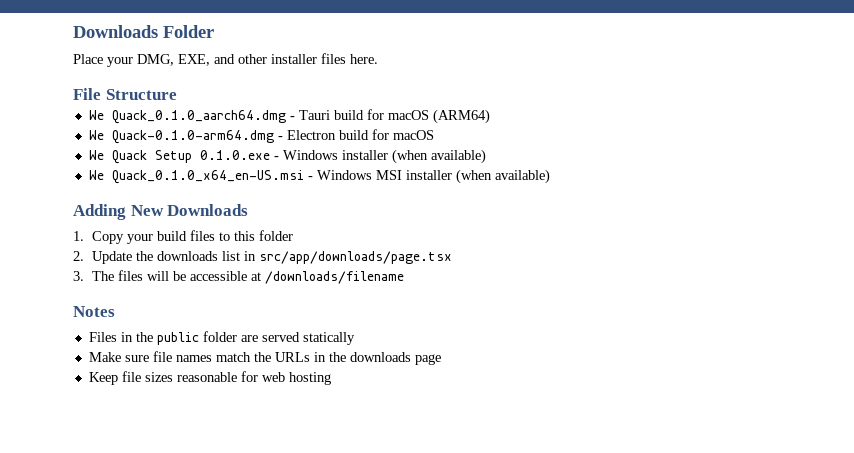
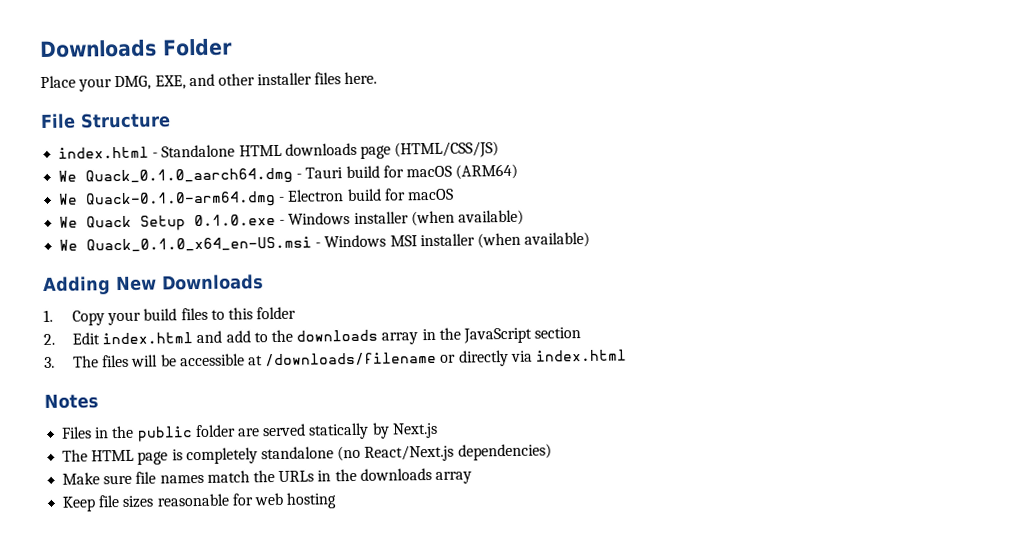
+ index.html - Standalone HTML downloads page (HTML/CSS/JS)
- 2. Update the downloads list in src/app/downloads/page.tsx
+ 2. Edit index.html and add to the downloads array in the JavaScript section
- 3. The files will be accessible at /downloads/filename
+ 3. The files will be accessible at /downloads/filename or directly via index.html
- Files in the public folder are served statically
+ Files in the public folder are served statically by Next.js
+ The HTML page is completely standalone (no React/Next.js dependencies)
- Make sure file names match the URLs in the downloads page
+ Make sure file names match the URLs in the downloads array

